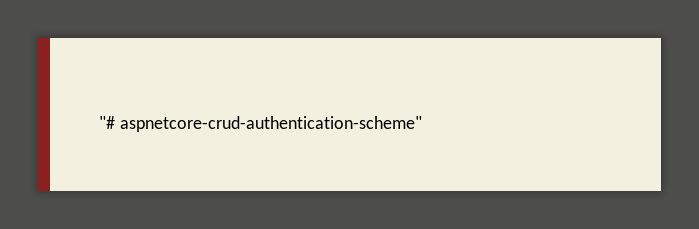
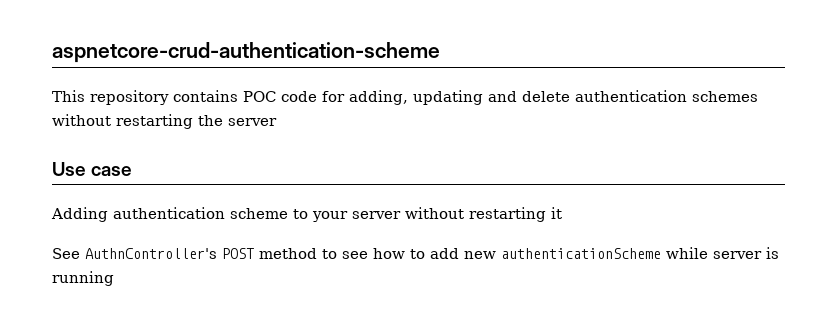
- "# aspnetcore-crud-authentication-scheme"
+ aspnetcore-crud-authentication-scheme
+ This repository contains POC code for adding, updating and delete authentication schemes without restarting the server
+ Use case
+ Adding authentication scheme to your server without restarting it
+ See AuthnController's POST method to see how to add new authenticationScheme while server is running

